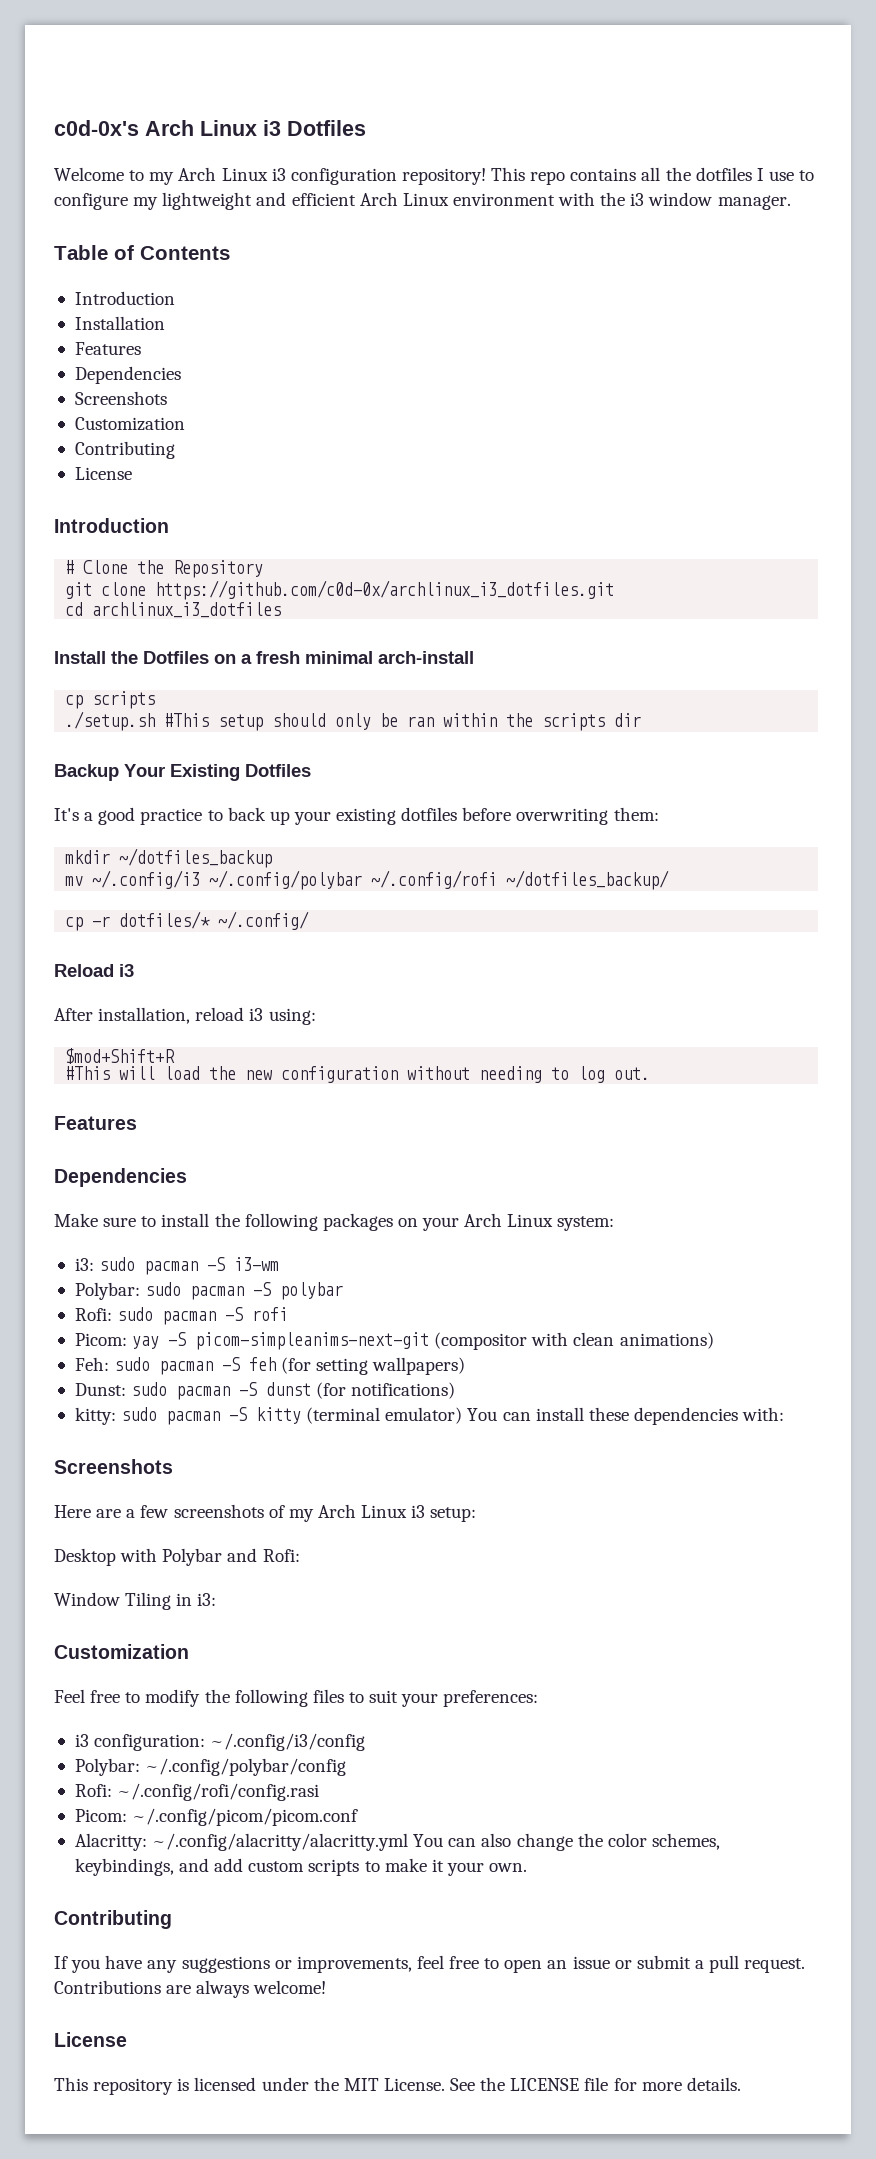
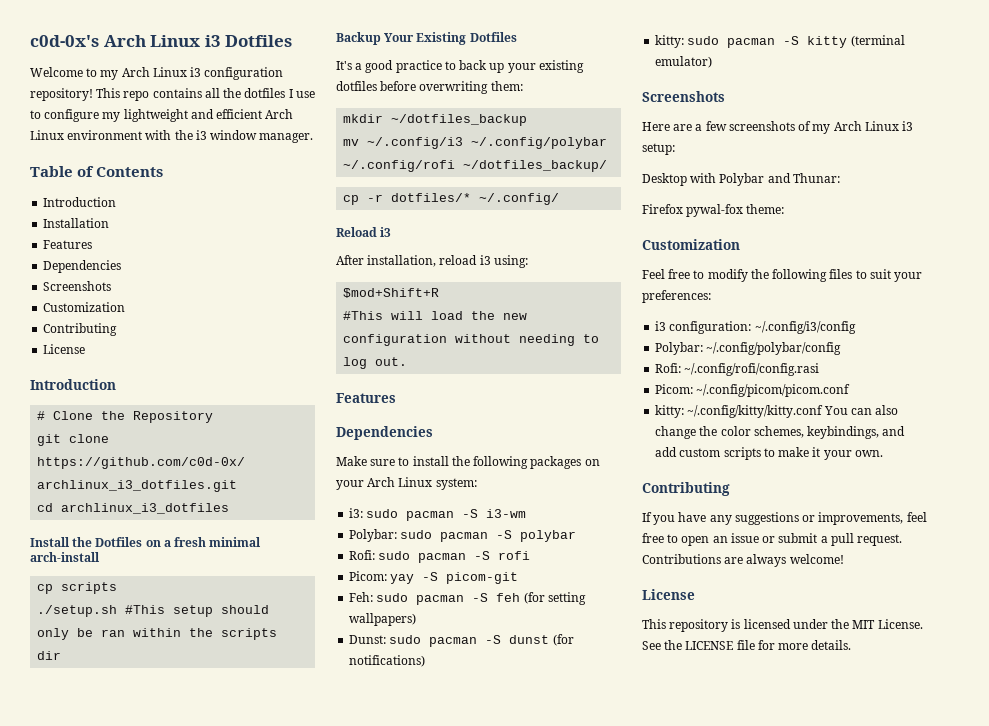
- Picom: yay -S picom-simpleanims-next-git (compositor with clean animations)
+ Picom: yay -S picom-git
- kitty: sudo pacman -S kitty (terminal emulator) You can install these dependencies with:
+ kitty: sudo pacman -S kitty (terminal emulator)
- Desktop with Polybar and Rofi:
- Window Tiling in i3:
+ Desktop with Polybar and Thunar:
+ Firefox pywal-fox theme:
- Alacritty: ~/.config/alacritty/alacritty.yml You can also change the color schemes, keybindings, and add custom scripts to make it your own.
+ kitty: ~/.config/kitty/kitty.conf You can also change the color schemes, keybindings, and add custom scripts to make it your own.

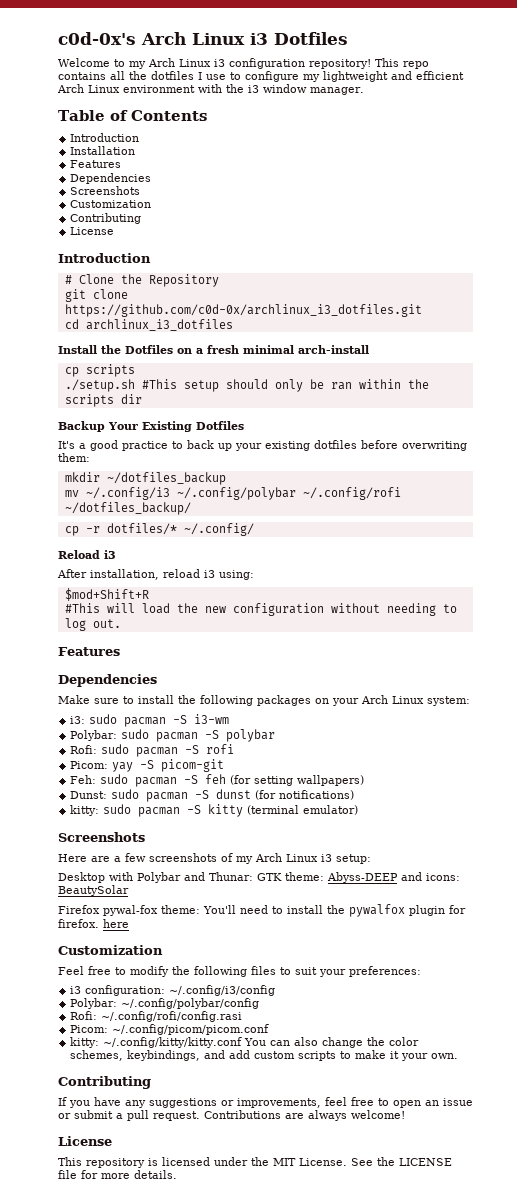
- Desktop with Polybar and Thunar:
- Firefox pywal-fox theme:
+ Desktop with Polybar and Thunar: GTK theme: Abyss-DEEP and icons: BeautySolar
+ Firefox pywal-fox theme: You'll need to install the pywalfox plugin for firefox. here

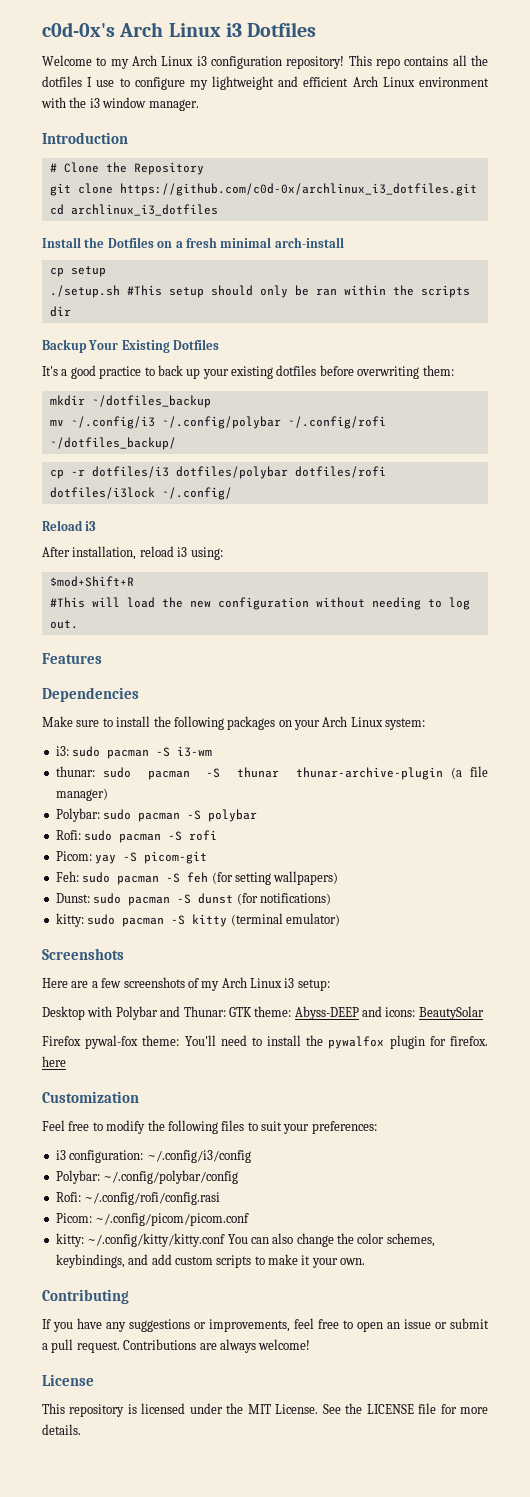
- Table of Contents
- Introduction
- Installation
- Features
- Dependencies
- Screenshots
- Customization
- Contributing
- License
- cp scripts
+ cp setup
- cp -r dotfiles/* ~/.config/
+ cp -r dotfiles/i3 dotfiles/polybar dotfiles/rofi dotfiles/i3lock ~/.config/
+ thunar: sudo pacman -S thunar thunar-archive-plugin (a file manager)

